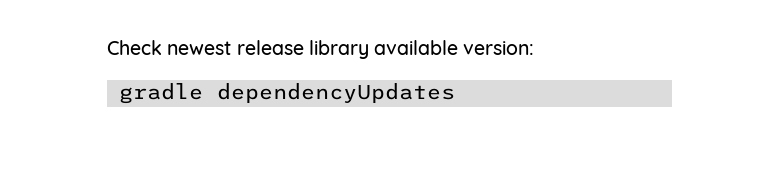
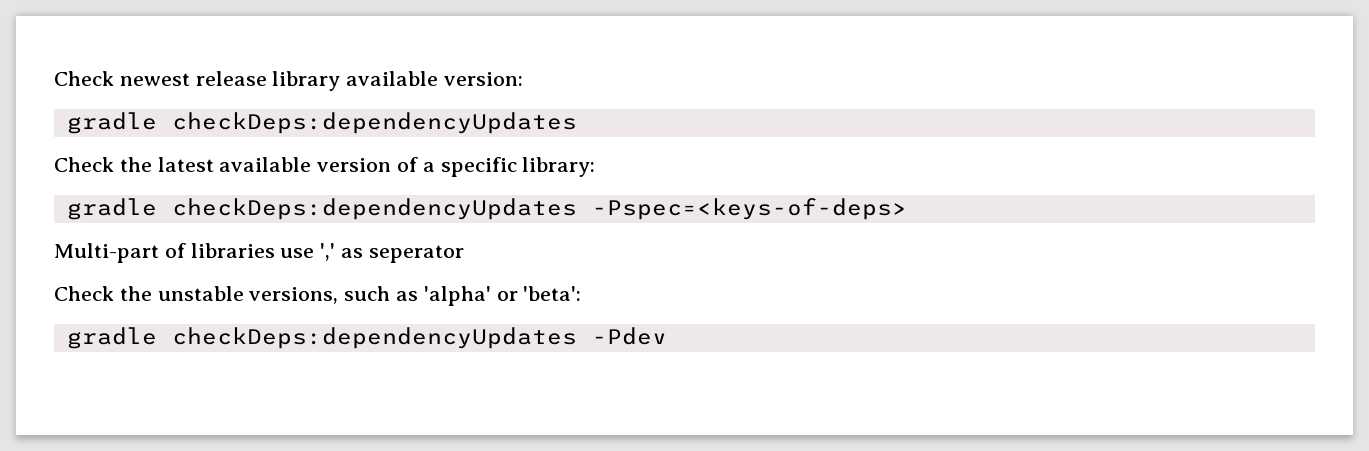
  Check newest release library available version:
- gradle dependencyUpdates
+ gradle checkDeps:dependencyUpdates
+ Check the latest available version of a specific library:
+ gradle checkDeps:dependencyUpdates -Pspec=<keys-of-deps>
+ Multi-part of libraries use ',' as seperator
+ Check the unstable versions, such as 'alpha' or 'beta':
+ gradle checkDeps:dependencyUpdates -Pdev

